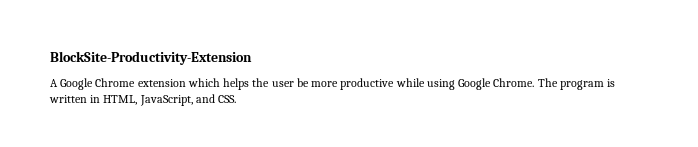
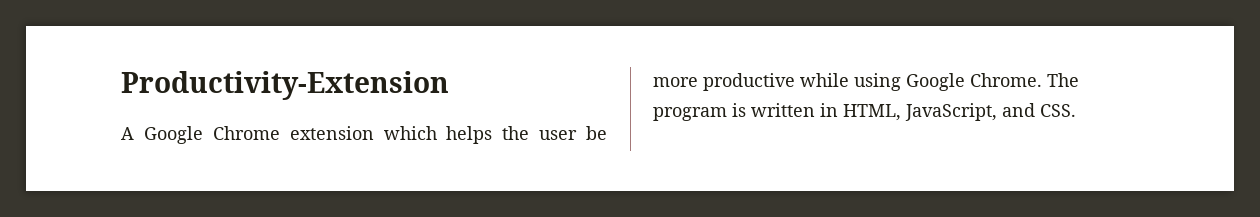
- BlockSite-Productivity-Extension
+ Productivity-Extension

